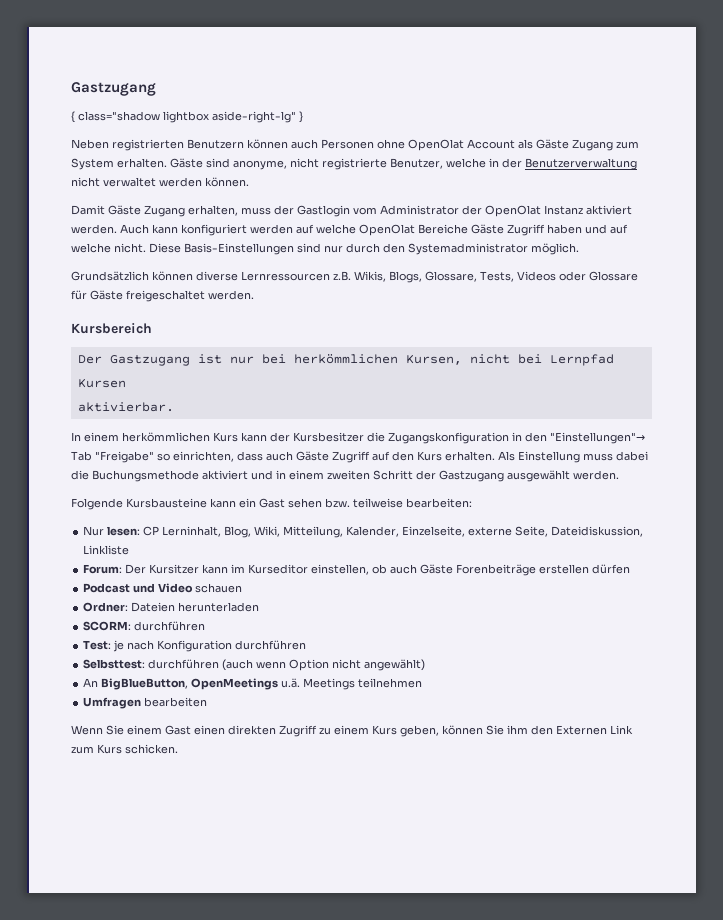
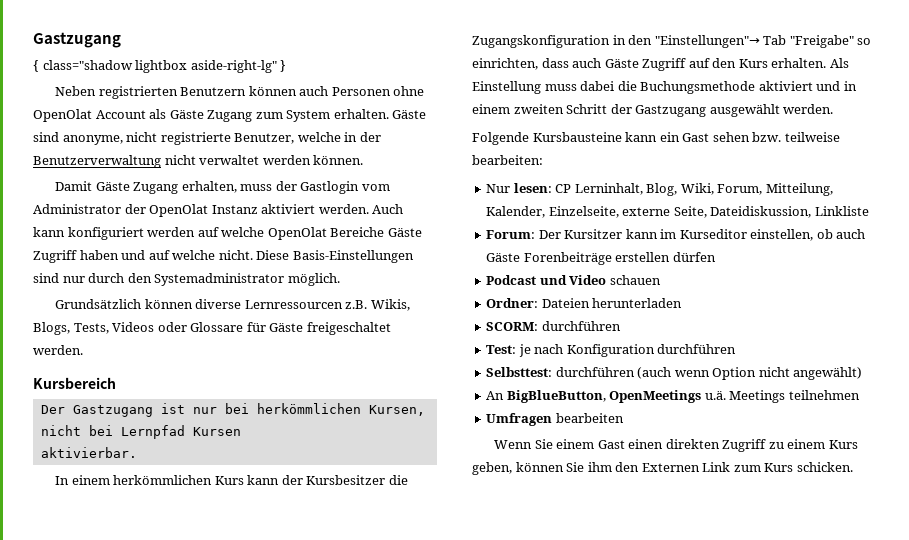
- Grundsätzlich können diverse Lernressourcen z.B. Wikis, Blogs, Glossare, Tests, Videos oder Glossare für Gäste freigeschaltet werden.
+ Grundsätzlich können diverse Lernressourcen z.B. Wikis, Blogs, Tests, Videos oder Glossare für Gäste freigeschaltet werden.
- Nur lesen: CP Lerninhalt, Blog, Wiki, Mitteilung, Kalender, Einzelseite, externe Seite, Dateidiskussion, Linkliste
+ Nur lesen: CP Lerninhalt, Blog, Wiki, Forum, Mitteilung, Kalender, Einzelseite, externe Seite, Dateidiskussion, Linkliste

